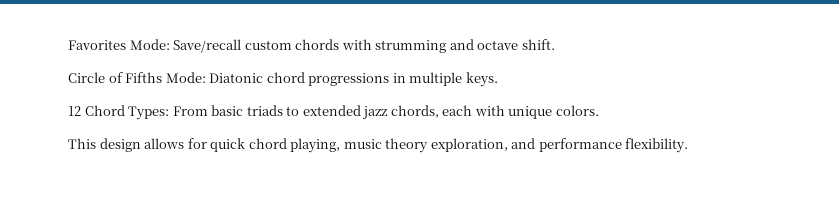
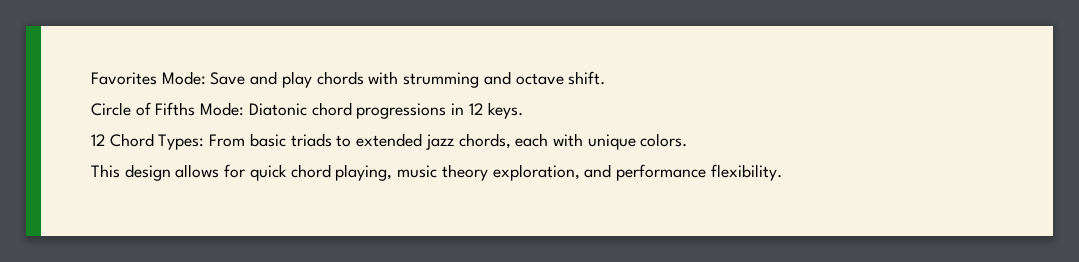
- Favorites Mode: Save/recall custom chords with strumming and octave shift.
+ Favorites Mode: Save and play chords with strumming and octave shift.
- Circle of Fifths Mode: Diatonic chord progressions in multiple keys.
+ Circle of Fifths Mode: Diatonic chord progressions in 12 keys.

